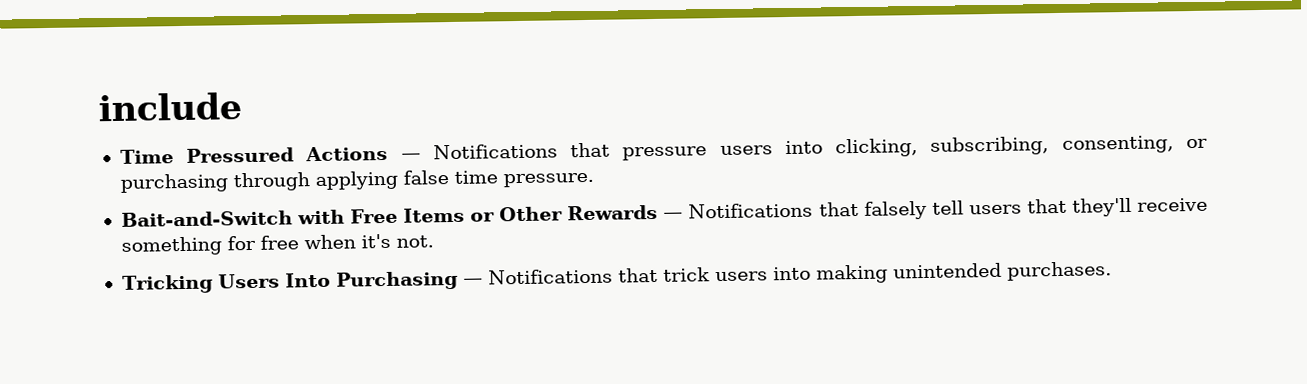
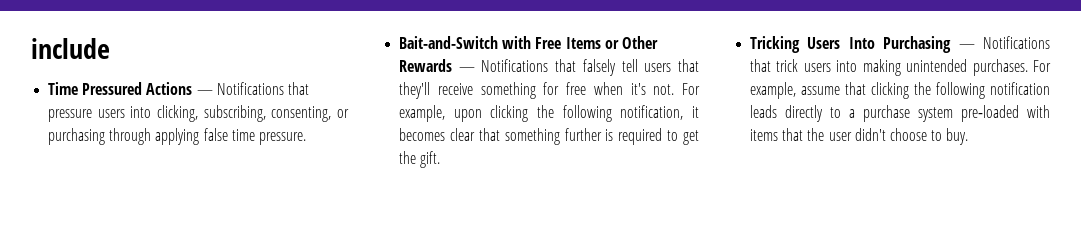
+ For example, upon clicking the following notification, it becomes clear that something further is required to get the gift.
+ For example, assume that clicking the following notification leads directly to a purchase system pre‑loaded with items that the user didn't choose to buy.

